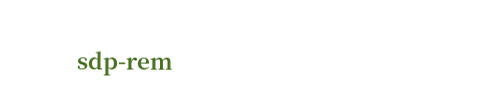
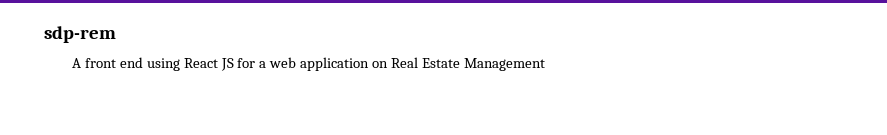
+ A front end using React JS for a web application on Real Estate Management

